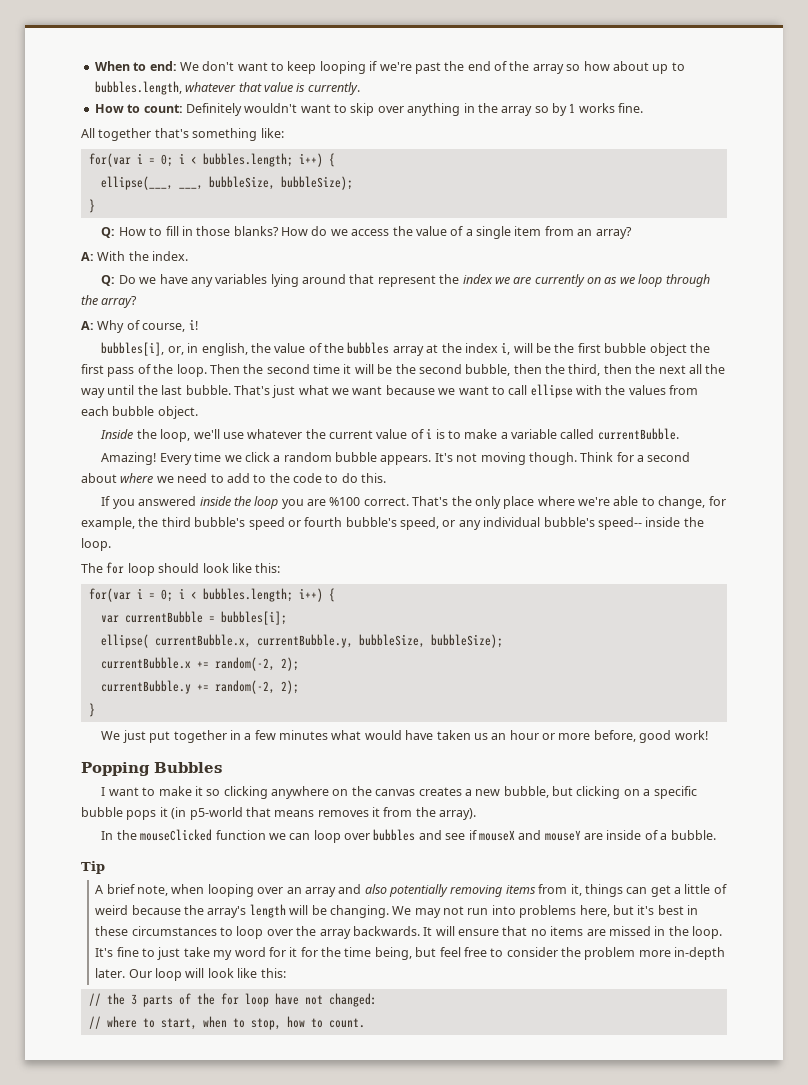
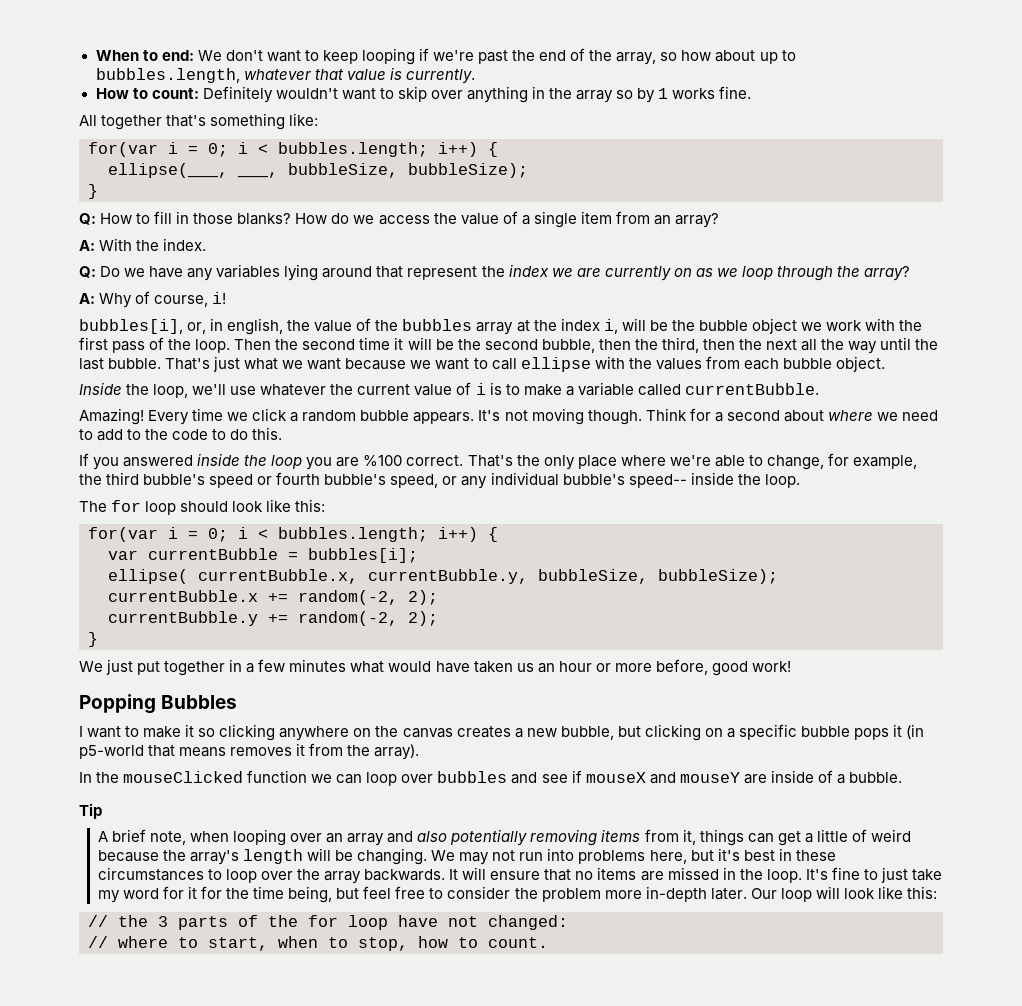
- When to end: We don't want to keep looping if we're past the end of the array so how about up to bubbles.length, whatever that value is currently.
+ When to end: We don't want to keep looping if we're past the end of the array, so how about up to bubbles.length, whatever that value is currently.
- bubbles[i], or, in english, the value of the bubbles array at the index i, will be the first bubble object the first pass of the loop.
+ bubbles[i], or, in english, the value of the bubbles array at the index i, will be the bubble object we work with the first pass of the loop.

